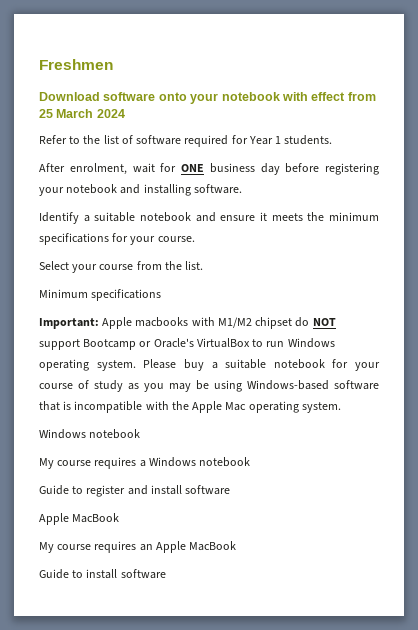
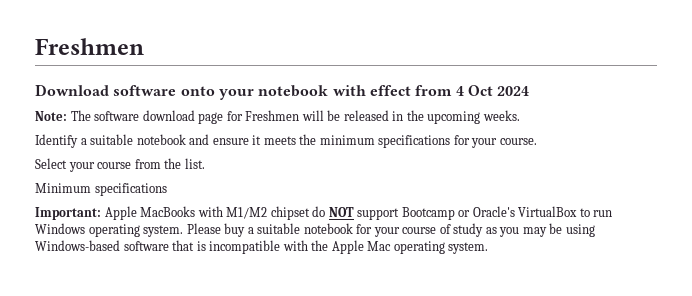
- Download software onto your notebook with effect from 25 March 2024
+ Download software onto your notebook with effect from 4 Oct 2024
- Refer to the list of software required for Year 1 students.
- After enrolment, wait for ONE business day before registering your notebook and installing software.
+ Note: The software download page for Freshmen will be released in the upcoming weeks.
- Important: Apple macbooks with M1/M2 chipset do NOT support Bootcamp or Oracle's VirtualBox to run Windows operating system.
+ Important: Apple MacBooks with M1/M2 chipset do NOT support Bootcamp or Oracle's VirtualBox to run Windows operating system.
  Please buy a suitable notebook for your course of study as you may be using Windows-based software that is incompatible with the Apple Mac operating system.
- Windows notebook
- My course requires a Windows notebook
- Guide to register and install software
- Apple MacBook
- My course requires an Apple MacBook
- Guide to install software

